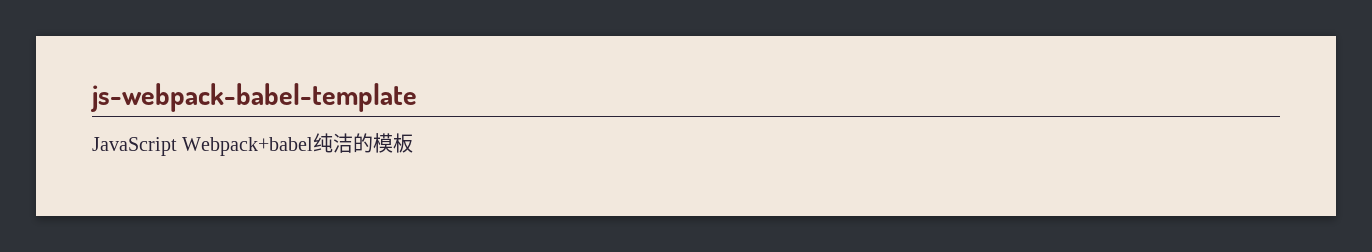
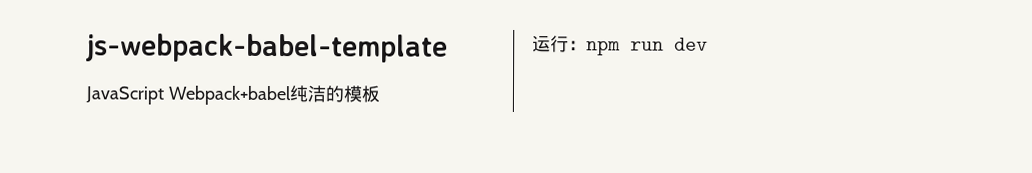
+ 运行：npm run dev

